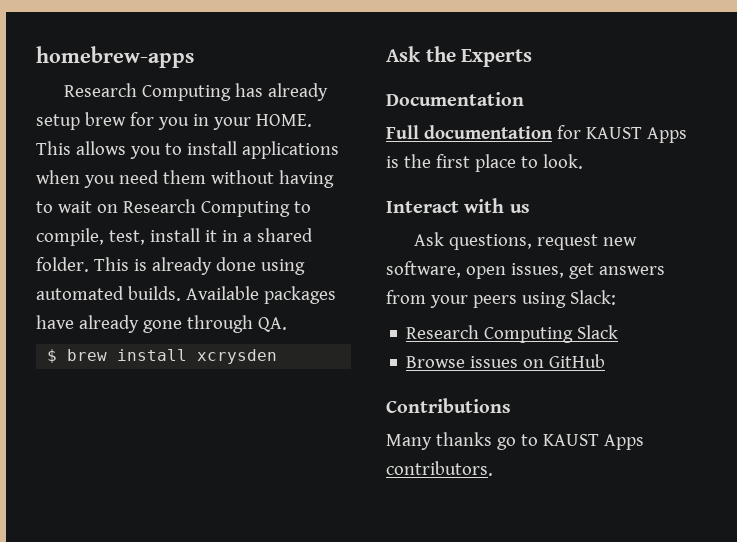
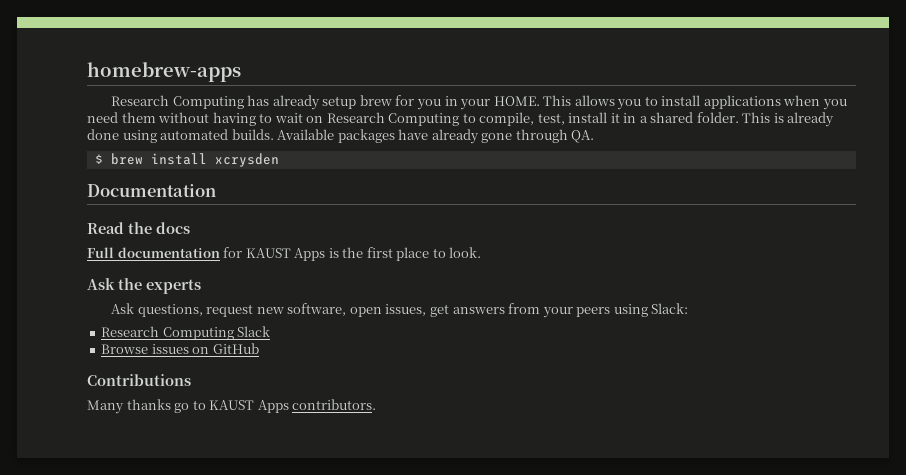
- Ask the Experts
  Documentation
+ Read the docs
- Interact with us
+ Ask the experts

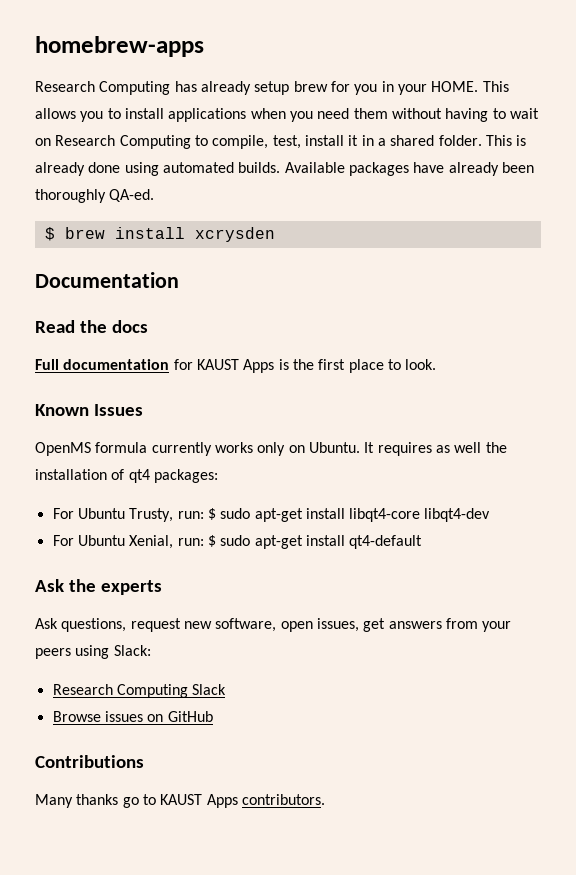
- Available packages have already gone through QA.
+ Available packages have already been thoroughly QA-ed.
+ Known Issues
+ OpenMS formula currently works only on Ubuntu. It requires as well the installation of qt4 packages:
+ For Ubuntu Trusty, run: $ sudo apt-get install libqt4-core libqt4-dev
+ For Ubuntu Xenial, run: $ sudo apt-get install qt4-default

